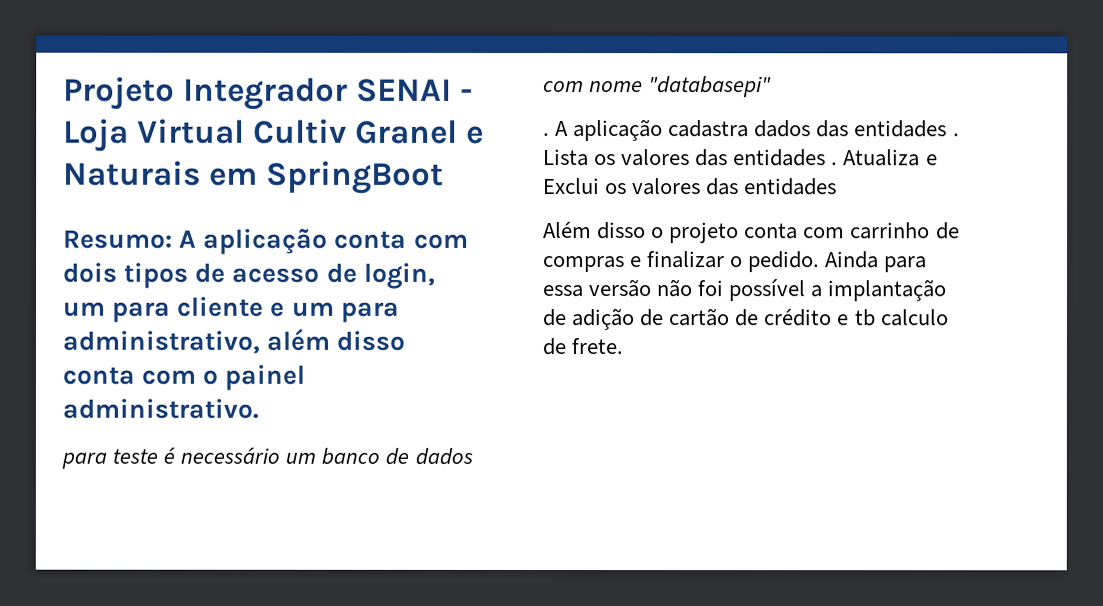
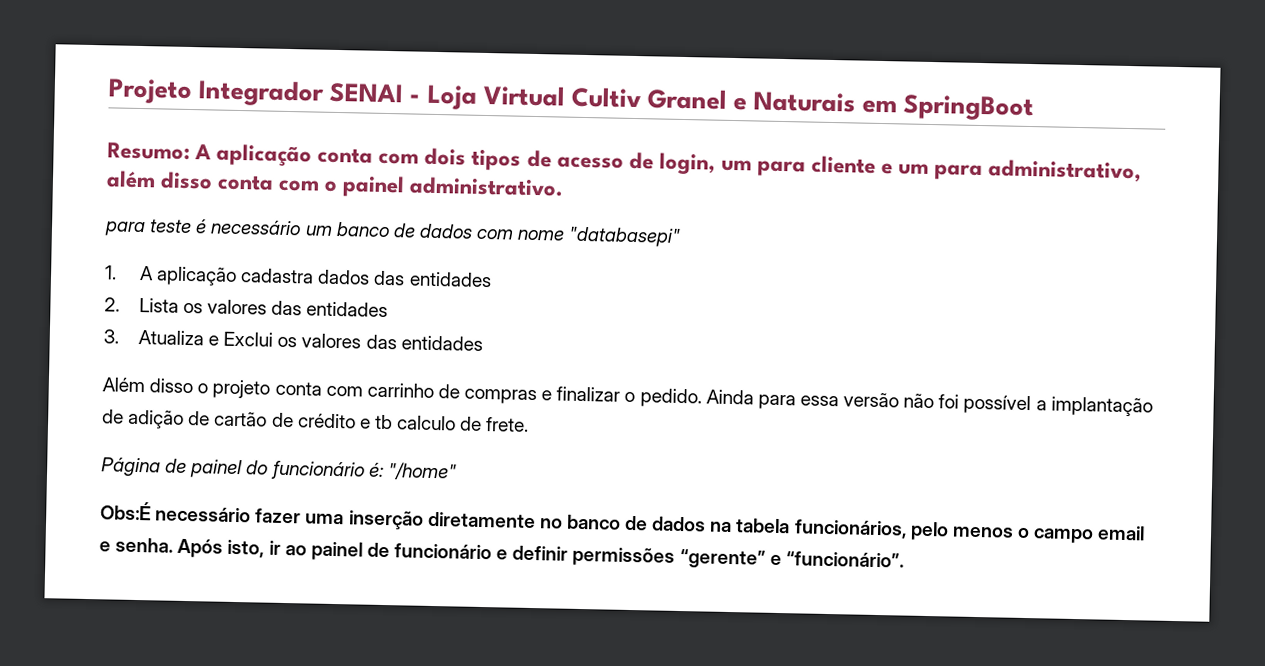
- . A aplicação cadastra dados das entidades . Lista os valores das entidades . Atualiza e Exclui os valores das entidades
+ 1. A aplicação cadastra dados das entidades
+ 2. Lista os valores das entidades
+ 3. Atualiza e Exclui os valores das entidades
+ Página de painel do funcionário é: "/home"
+ Obs:É necessário fazer uma inserção diretamente no banco de dados na tabela funcionários, pelo menos o campo email e senha. Após isto, ir ao painel de funcionário e definir permissões “gerente” e “funcionário”.

